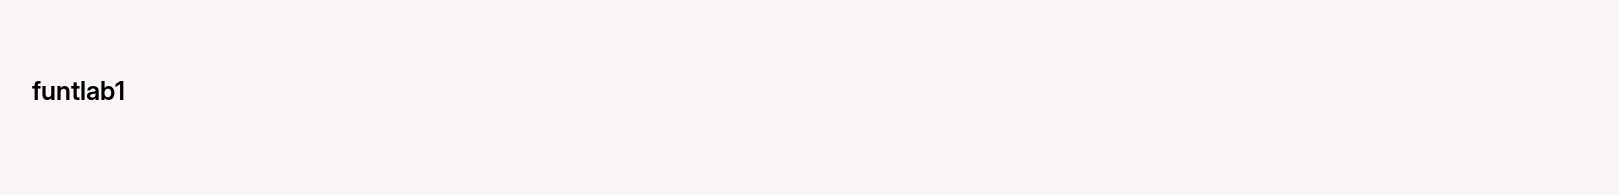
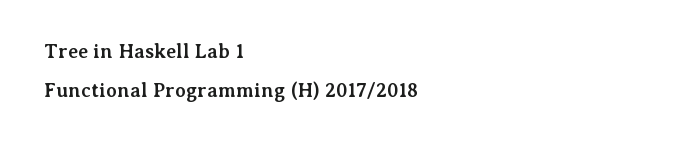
- funtlab1
+ Tree in Haskell Lab 1
+ Functional Programming (H) 2017/2018

